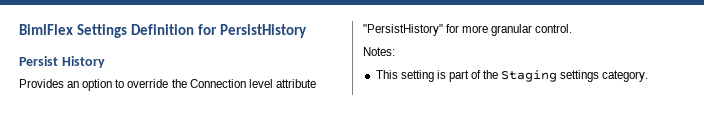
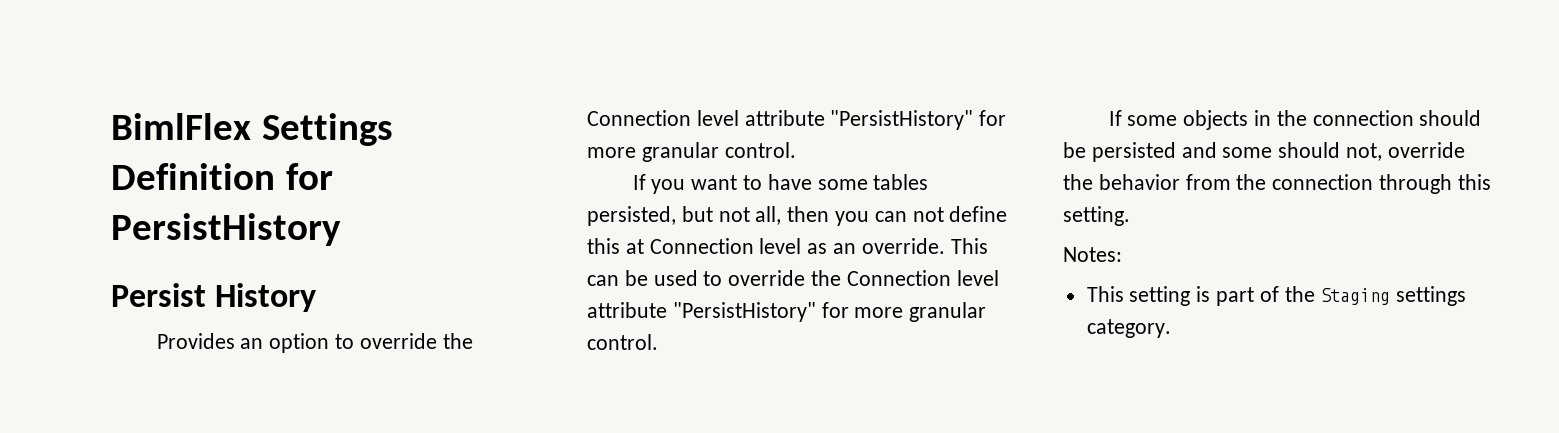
+ If you want to have some tables persisted, but not all, then you can not define this at Connection level as an override. This can be used to override the Connection level attribute "PersistHistory" for more granular control.
+ If some objects in the connection should be persisted and some should not, override the behavior from the connection through this setting.

